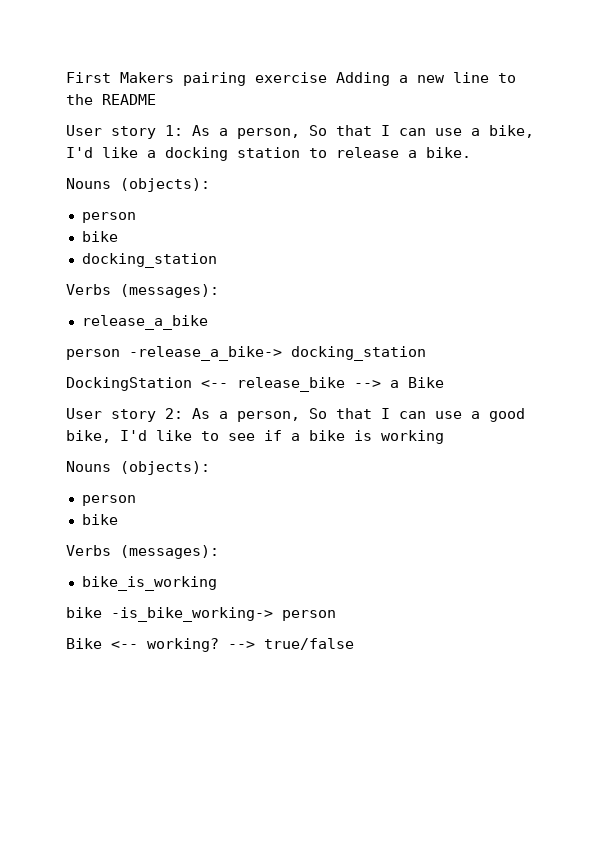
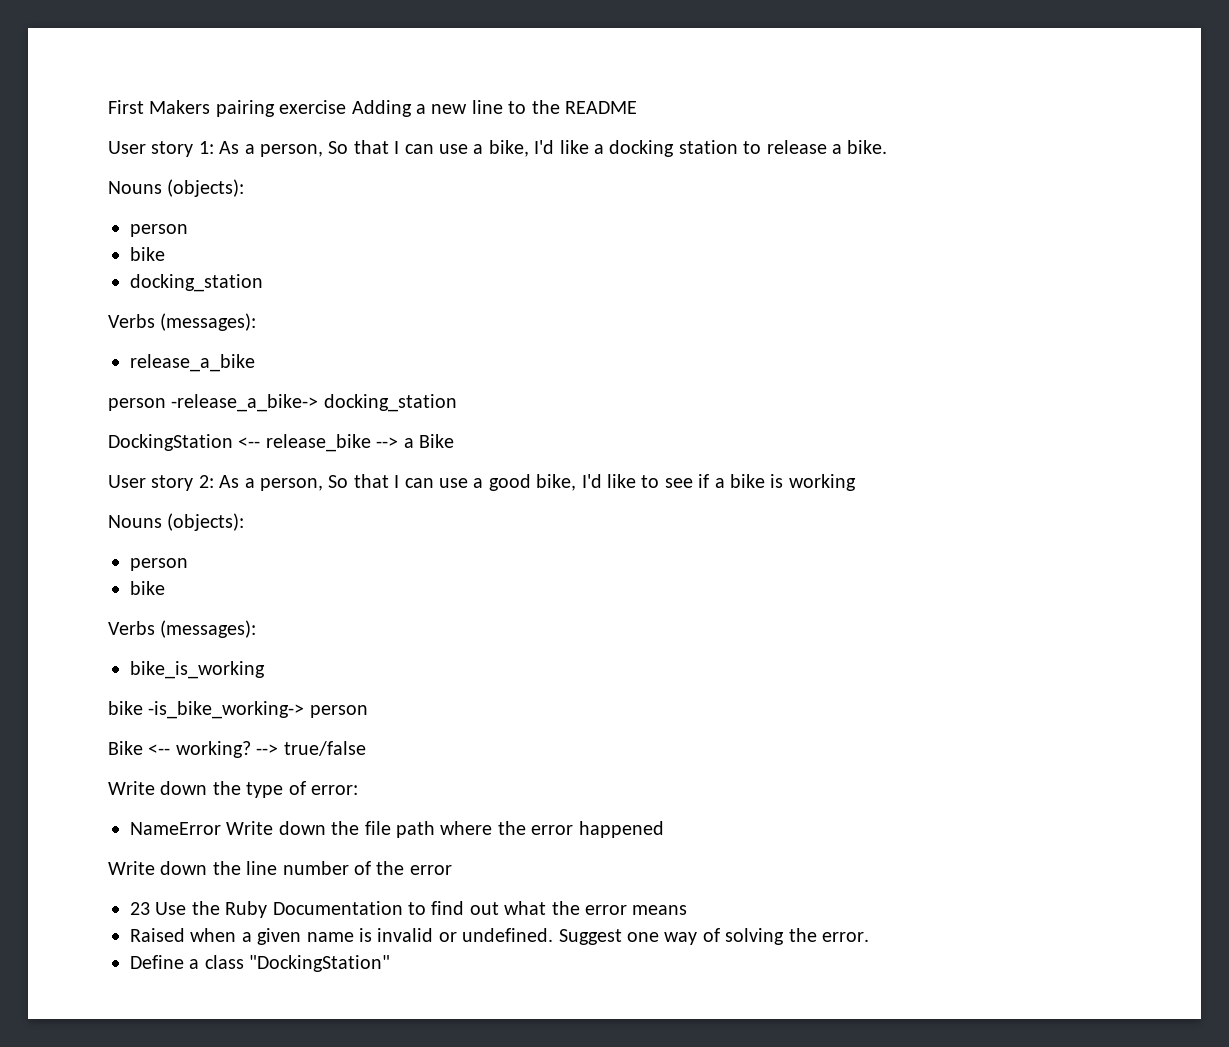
+ Write down the type of error:
+ NameError Write down the file path where the error happened
+ Write down the line number of the error
+ 23 Use the Ruby Documentation to find out what the error means
+ Raised when a given name is invalid or undefined. Suggest one way of solving the error.
+ Define a class "DockingStation"

